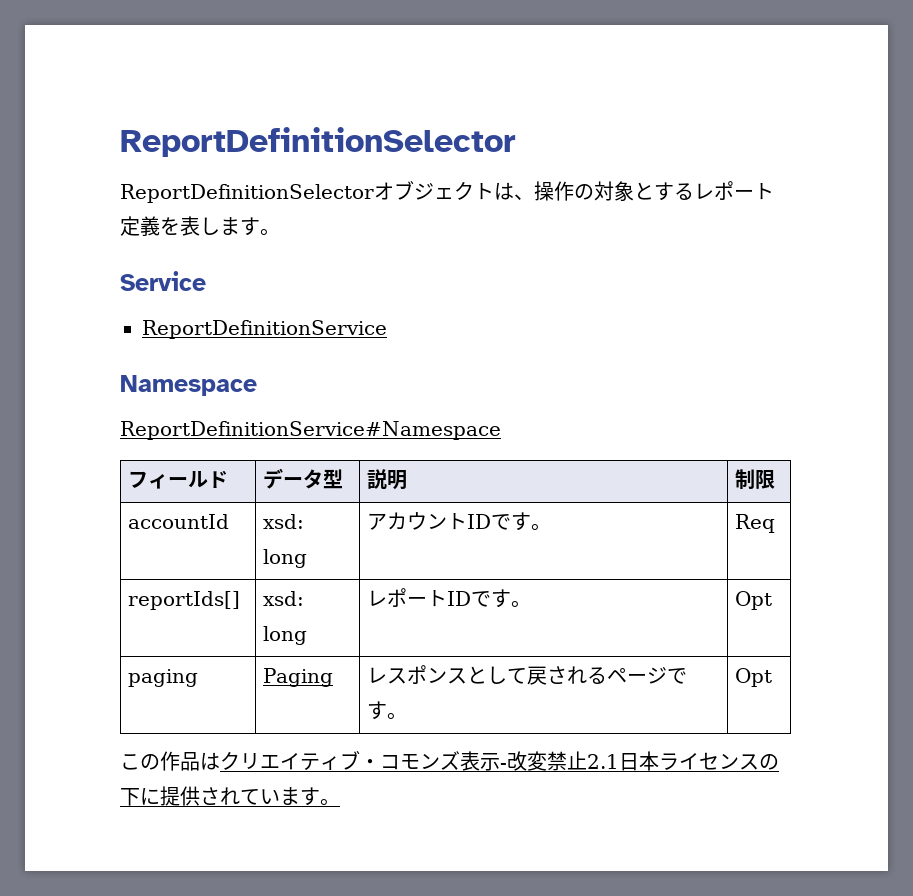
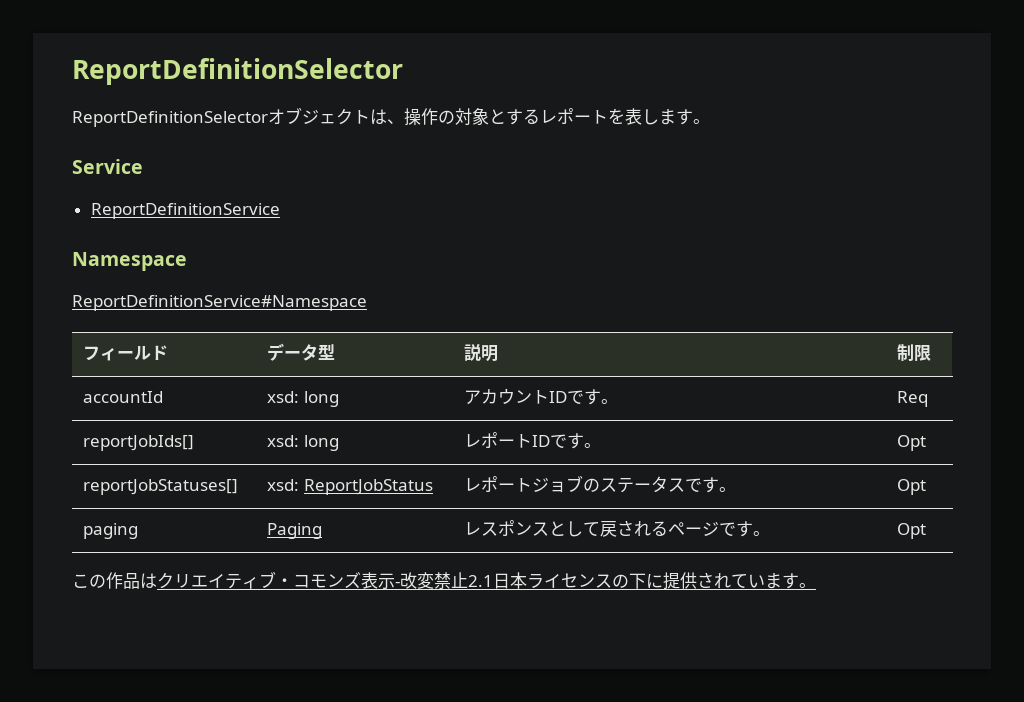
- ReportDefinitionSelectorオブジェクトは、操作の対象とするレポート定義を表します。
+ ReportDefinitionSelectorオブジェクトは、操作の対象とするレポートを表します。
- reportIds[] | xsd: long | レポートIDです。 | Opt
+ reportJobIds[] | xsd: long | レポートIDです。 | Opt
+ reportJobStatuses[] | xsd: ReportJobStatus | レポートジョブのステータスです。 | Opt

